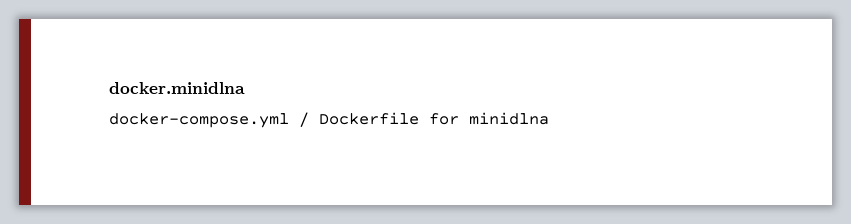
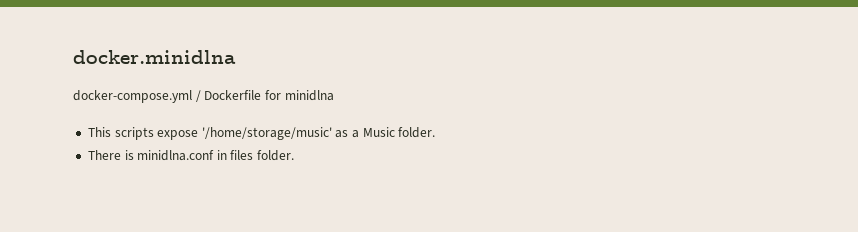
+ This scripts expose '/home/storage/music' as a Music folder.
+ There is minidlna.conf in files folder.

